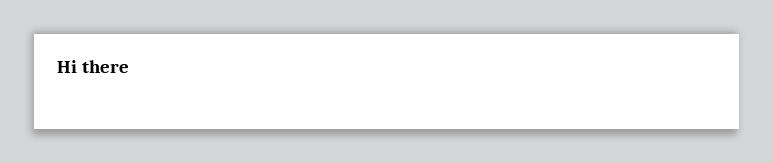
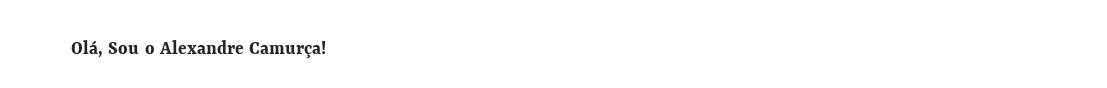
- Hi there
+ Olá, Sou o Alexandre Camurça!

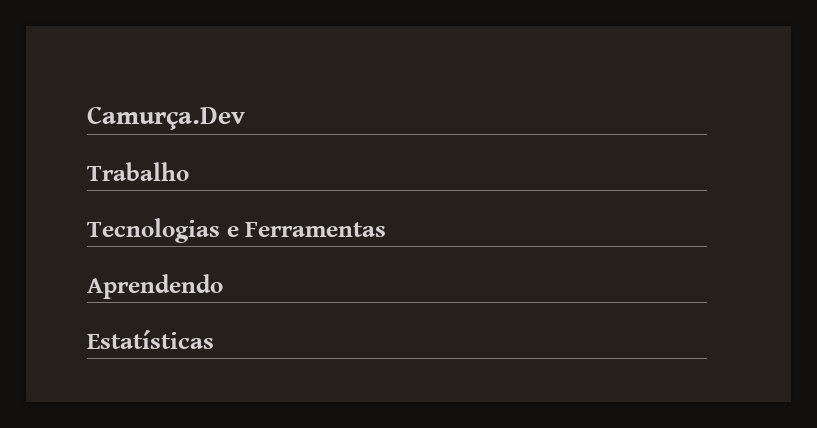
- Olá, Sou o Alexandre Camurça!
+ Camurça.Dev
+ Trabalho
+ Tecnologias e Ferramentas
+ Aprendendo
+ Estatísticas

